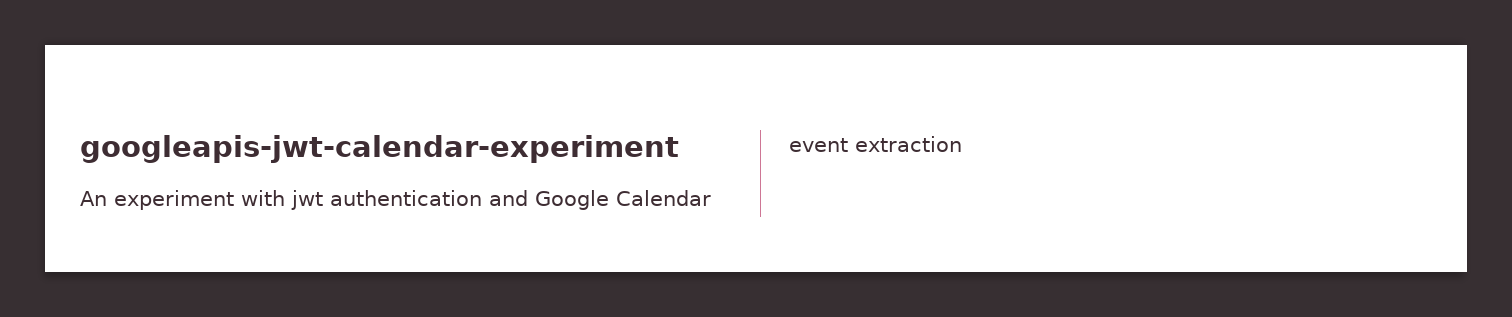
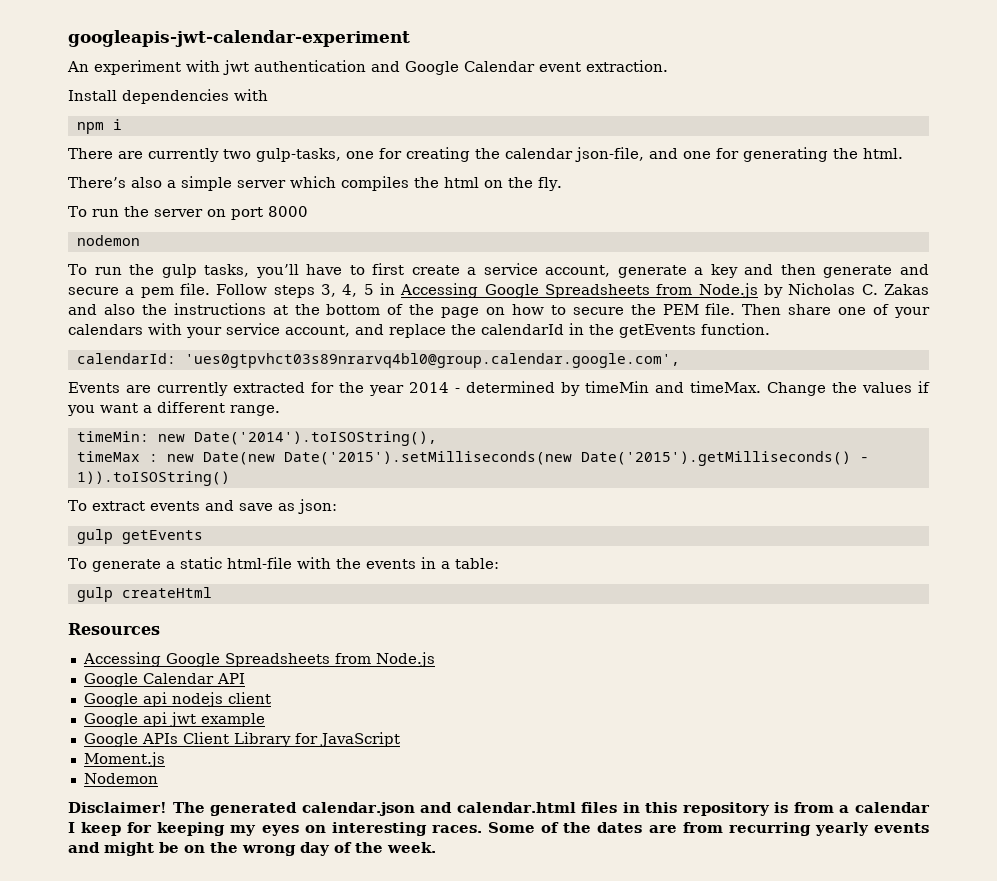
- An experiment with jwt authentication and Google Calendar event extraction
+ An experiment with jwt authentication and Google Calendar event extraction.
+ Install dependencies with
+ npm i
+ There are currently two gulp-tasks, one for creating the calendar json-file, and one for generating the html.
+ There’s also a simple server which compiles the html on the fly.
+ To run the server on port 8000
+ nodemon
+ To run the gulp tasks, you’ll have to first create a service account, generate a key and then generate and secure a pem file. Follow steps 3, 4, 5 in Accessing Google Spreadsheets from Node.js by Nicholas C. Zakas and also the instructions at the bottom of the page on how to secure the PEM file. Then share one of your calendars with your service account, and replace the calendarId in the getEvents function.
+ calendarId: 'ues0gtpvhct03s89nrarvq4bl0@group.calendar.google.com',
+ Events are currently extracted for the year 2014 - determined by timeMin and timeMax. Change the values if you want a different range.
+ timeMin: new Date('2014').toISOString(),
+ timeMax : new Date(new Date('2015').setMilliseconds(new Date('2015').getMilliseconds() - 1)).toISOString()
+ To extract events and save as json:
+ gulp getEvents
+ To generate a static html-file with the events in a table:
+ gulp createHtml
+ Resources
+ Accessing Google Spreadsheets from Node.js
+ Google Calendar API
+ Google api nodejs client
+ Google api jwt example
+ Google APIs Client Library for JavaScript
+ Moment.js
+ Nodemon
+ Disclaimer! The generated calendar.json and calendar.html files in this repository is from a calendar I keep for keeping my eyes on interesting races. Some of the dates are from recurring yearly events and might be on the wrong day of the week.

